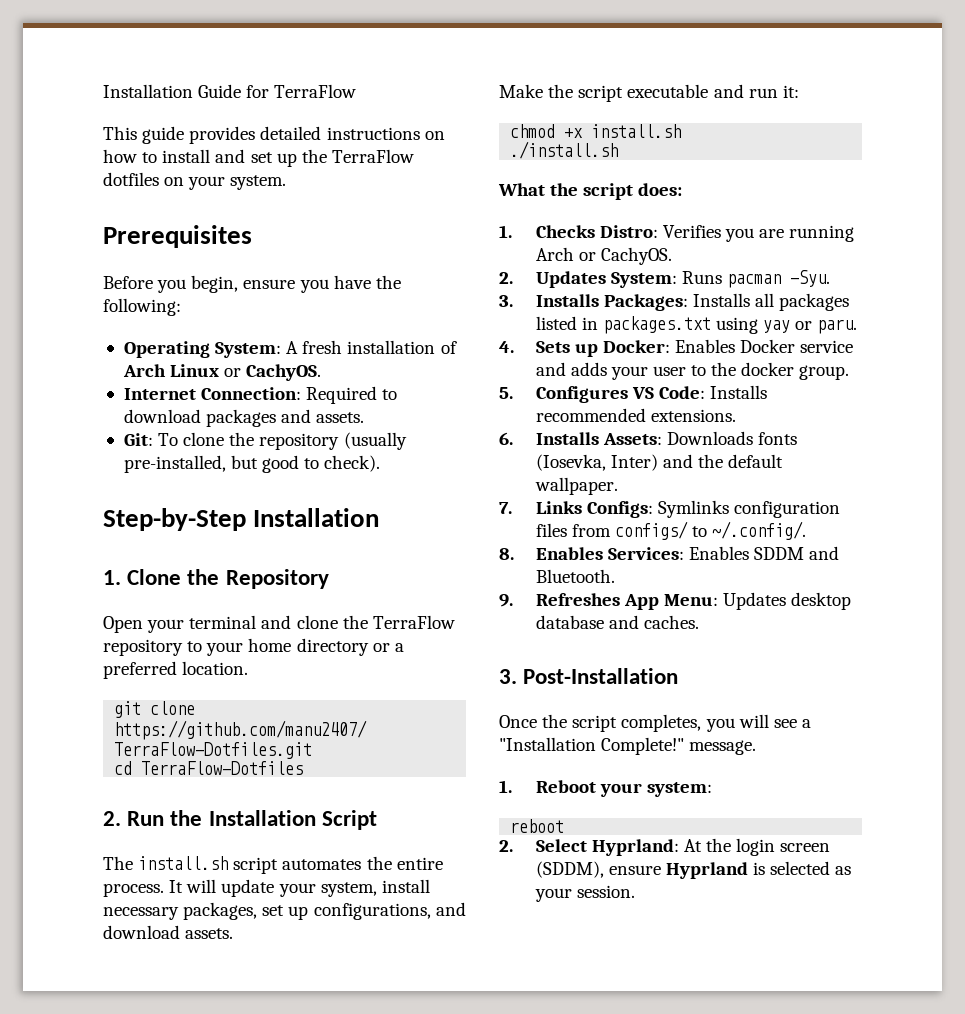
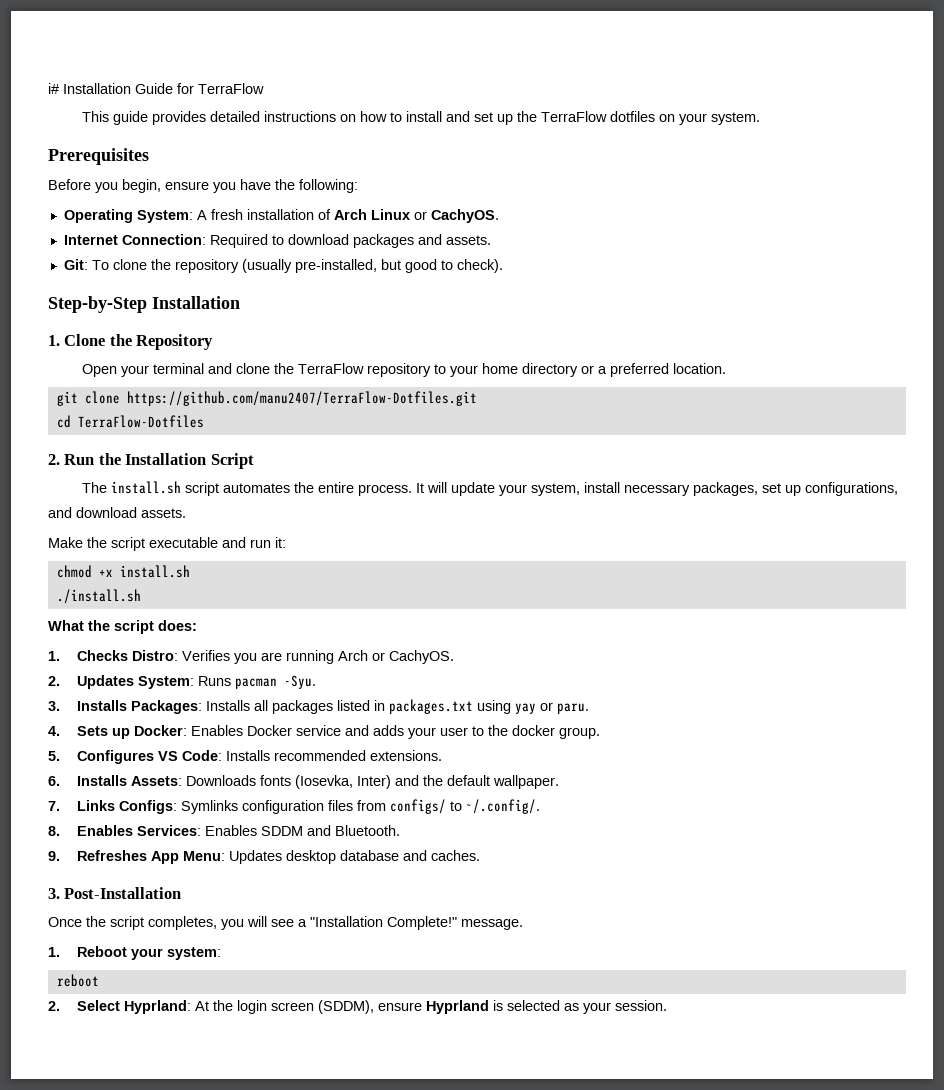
- Installation Guide for TerraFlow
+ i# Installation Guide for TerraFlow

